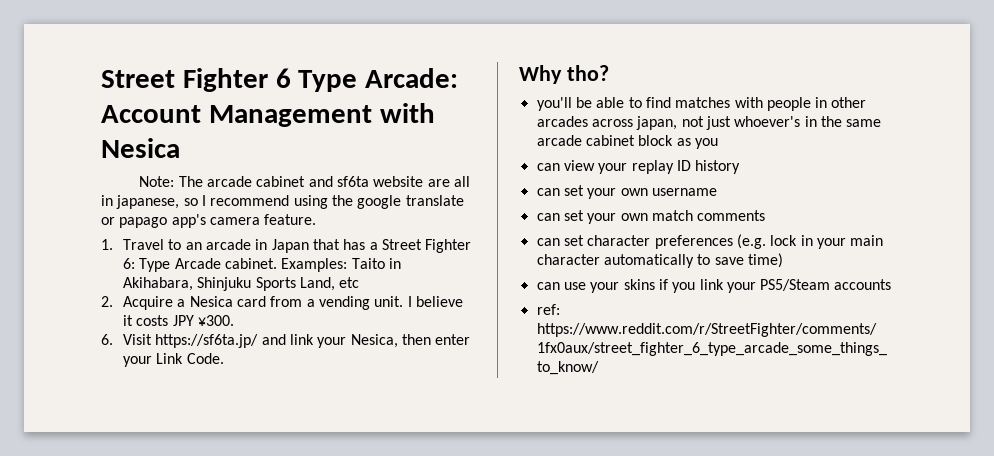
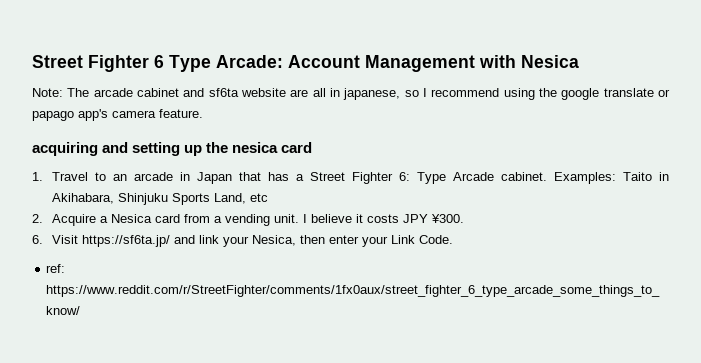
+ acquiring and setting up the nesica card
- Why tho?
- you'll be able to find matches with people in other arcades across japan, not just whoever's in the same arcade cabinet block as you
- can view your replay ID history
- can set your own username
- can set your own match comments
- can set character preferences (e.g. lock in your main character automatically to save time)
- can use your skins if you link your PS5/Steam accounts

